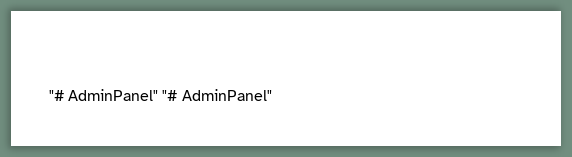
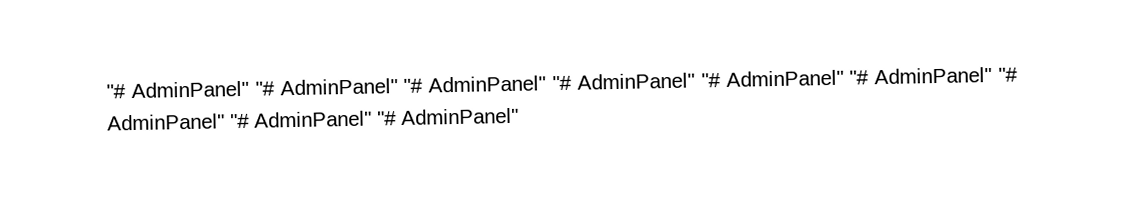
- "# AdminPanel" "# AdminPanel"
+ "# AdminPanel" "# AdminPanel" "# AdminPanel" "# AdminPanel" "# AdminPanel" "# AdminPanel" "# AdminPanel" "# AdminPanel" "# AdminPanel"

